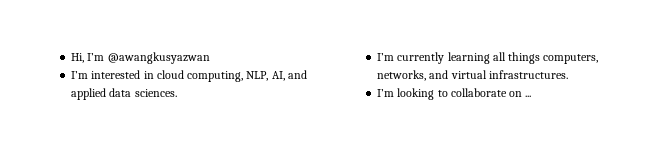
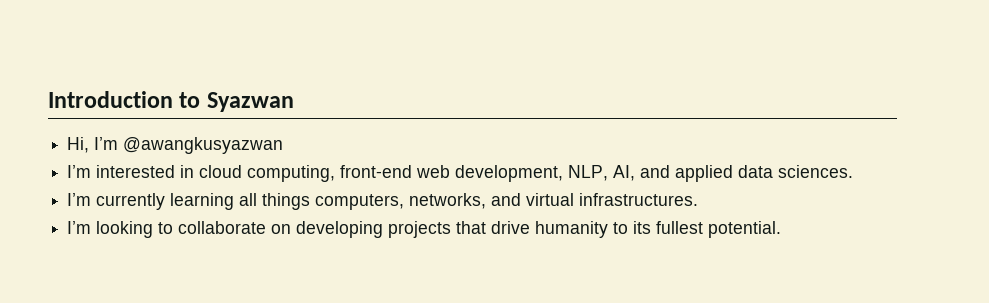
+ Introduction to Syazwan
- I’m interested in cloud computing, NLP, AI, and applied data sciences.
+ I’m interested in cloud computing, front-end web development, NLP, AI, and applied data sciences.
- I’m looking to collaborate on ...
+ I’m looking to collaborate on developing projects that drive humanity to its fullest potential.

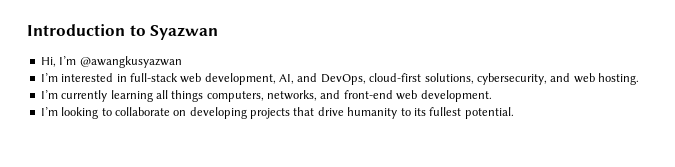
- I’m interested in cloud computing, front-end web development, NLP, AI, and applied data sciences.
+ I’m interested in full-stack web development, AI, and DevOps, cloud-first solutions, cybersecurity, and web hosting.
- I’m currently learning all things computers, networks, and virtual infrastructures.
+ I’m currently learning all things computers, networks, and front-end web development.

